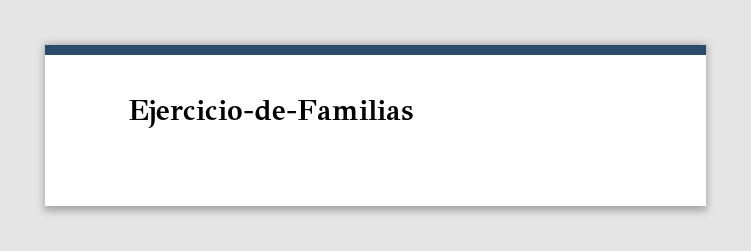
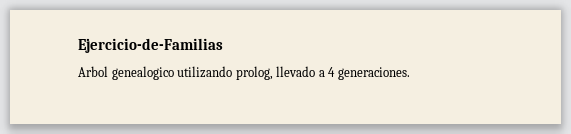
+ Arbol genealogico utilizando prolog, llevado a 4 generaciones.

